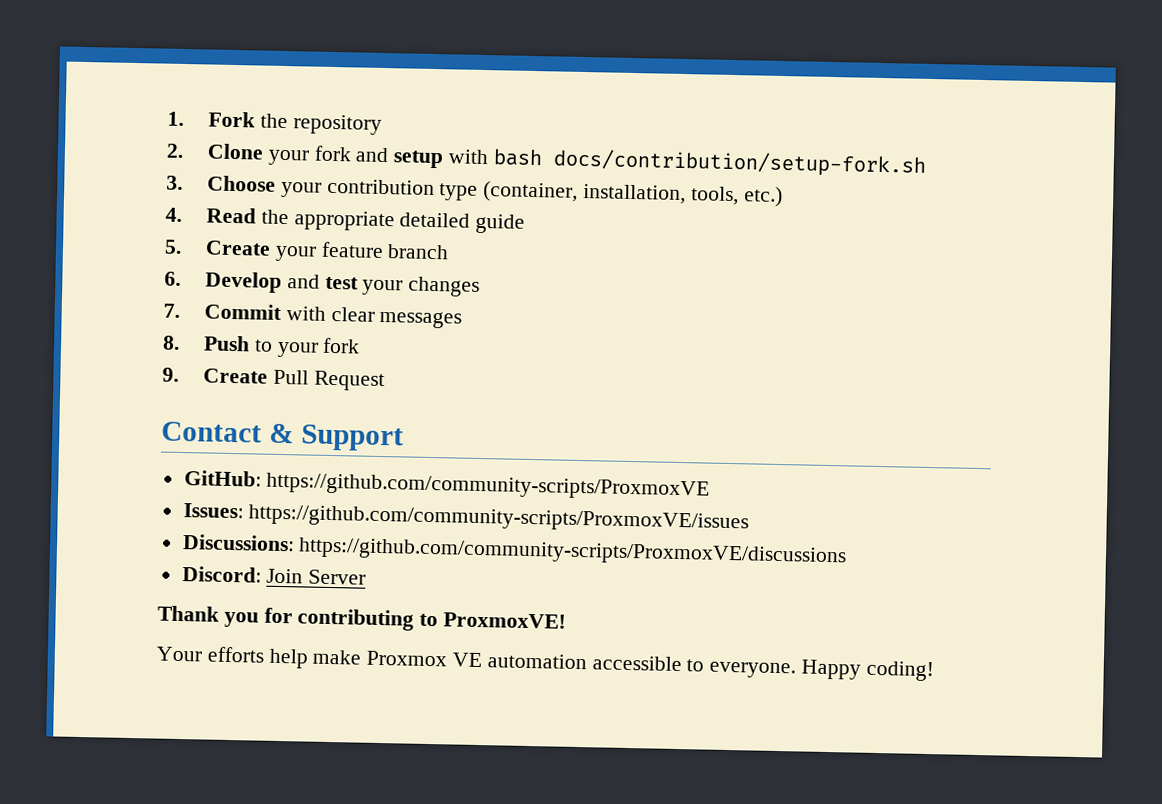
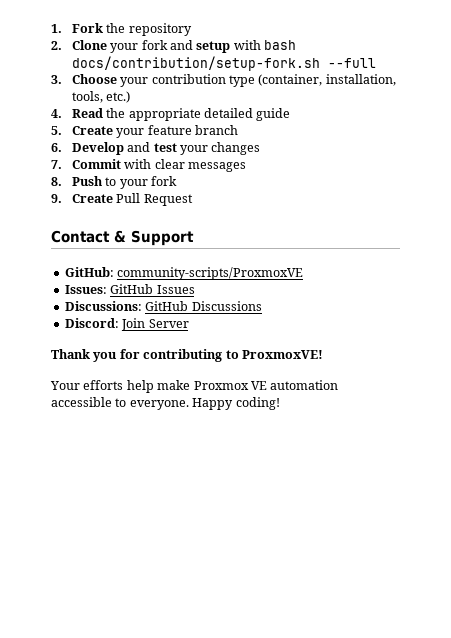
- 2. Clone your fork and setup with bash docs/contribution/setup-fork.sh
+ 2. Clone your fork and setup with bash docs/contribution/setup-fork.sh --full
- GitHub: https://github.com/community-scripts/ProxmoxVE
+ GitHub: community-scripts/ProxmoxVE
- Issues: https://github.com/community-scripts/ProxmoxVE/issues
+ Issues: GitHub Issues
- Discussions: https://github.com/community-scripts/ProxmoxVE/discussions
+ Discussions: GitHub Discussions

